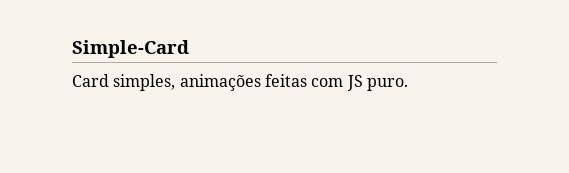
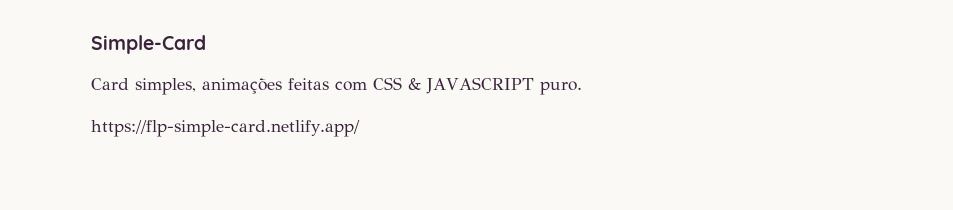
- Card simples, animações feitas com JS puro.
+ Card simples, animações feitas com CSS & JAVASCRIPT puro.
+ https://flp-simple-card.netlify.app/

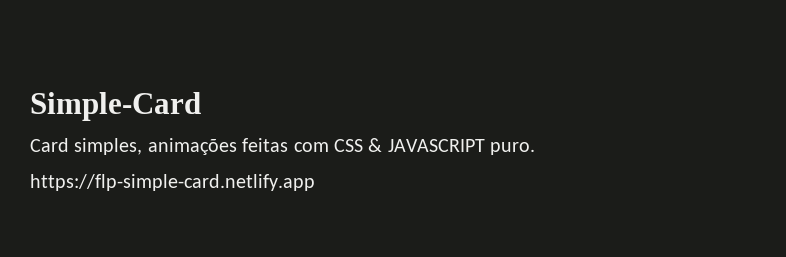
- https://flp-simple-card.netlify.app/
+ https://flp-simple-card.netlify.app

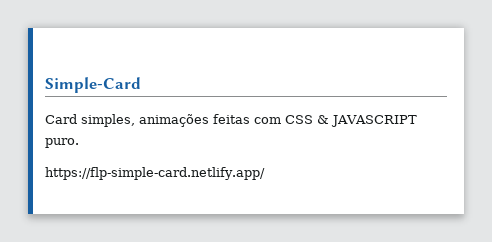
- https://flp-simple-card.netlify.app
+ https://flp-simple-card.netlify.app/

